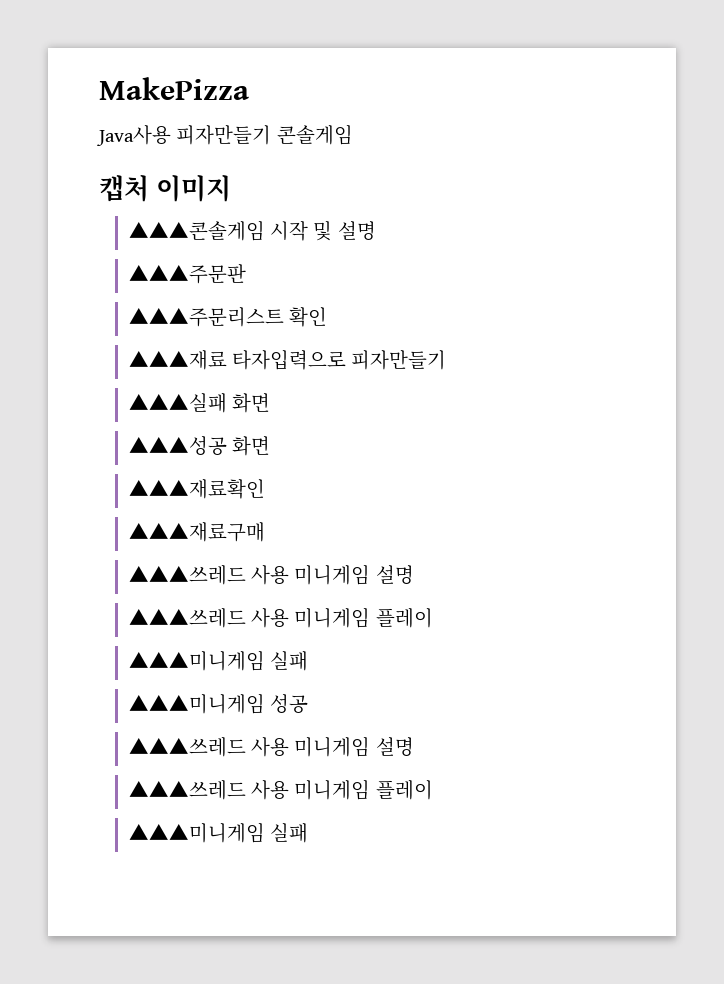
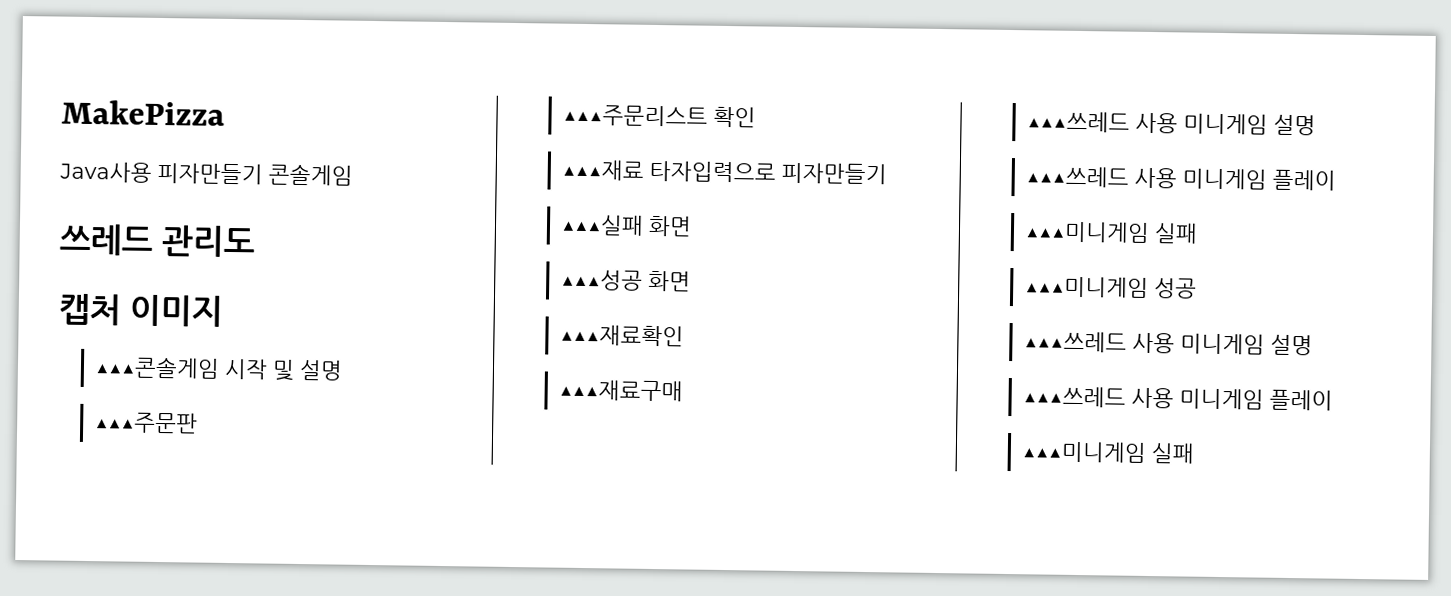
+ 쓰레드 관리도

